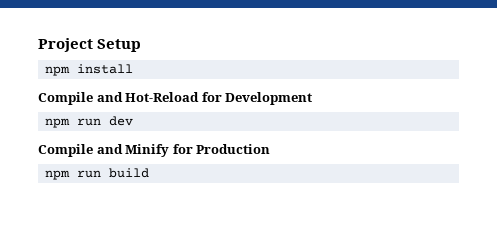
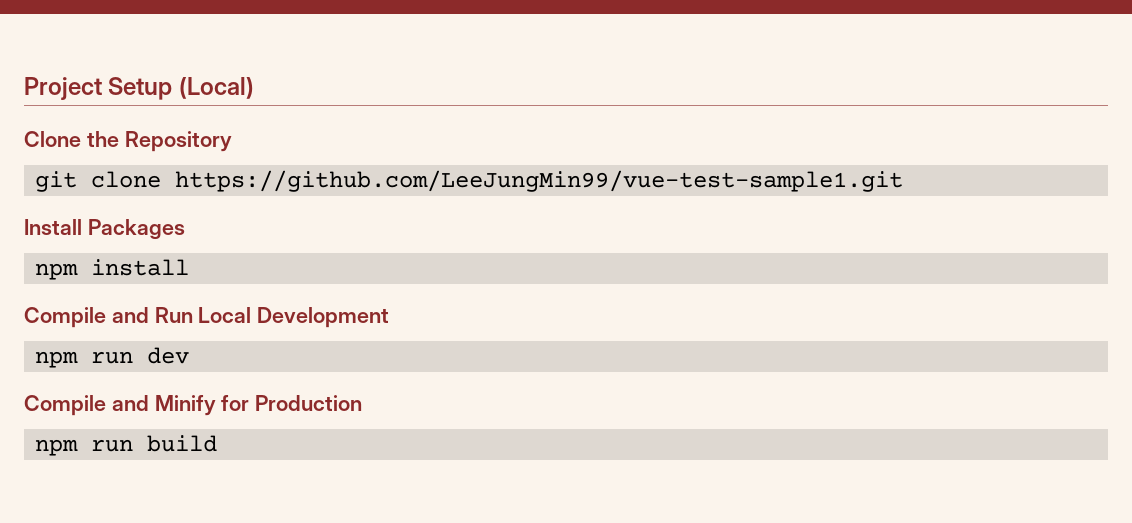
- Project Setup
+ Project Setup (Local)
+ Clone the Repository
+ git clone https://github.com/LeeJungMin99/vue-test-sample1.git
+ Install Packages
- Compile and Hot-Reload for Development
+ Compile and Run Local Development

